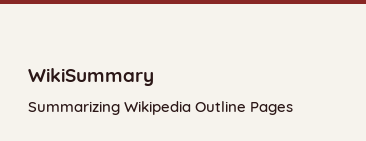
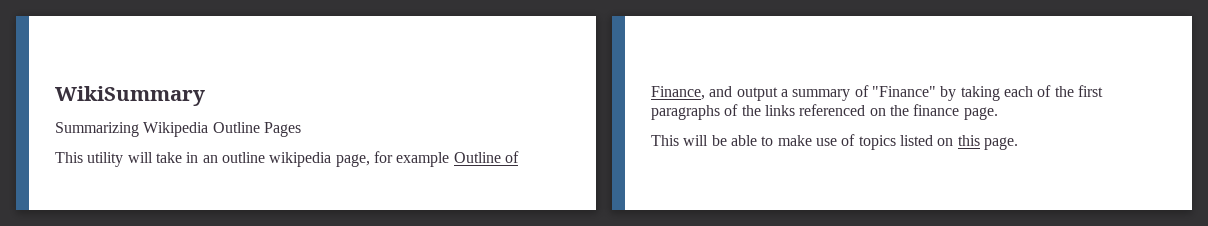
+ This utility will take in an outline wikipedia page, for example Outline of Finance, and output a summary of "Finance" by taking each of the first paragraphs of the links referenced on the finance page.
+ This will be able to make use of topics listed on this page.

